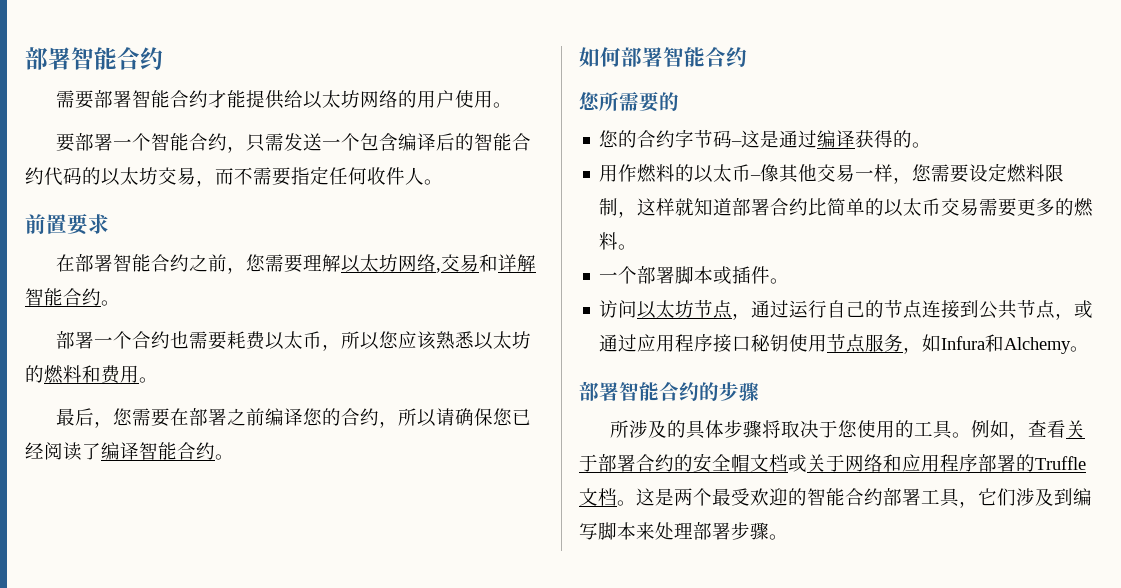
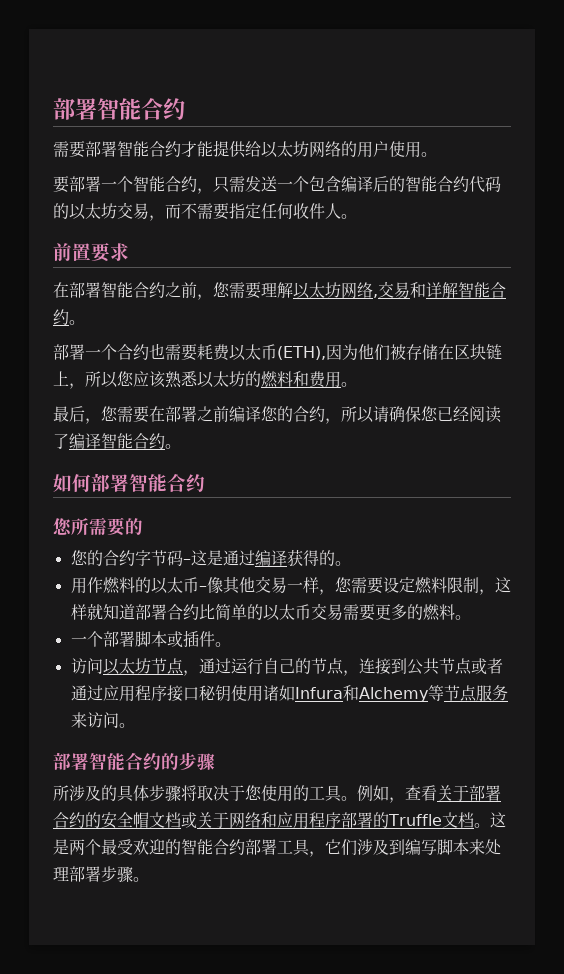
- 部署一个合约也需要耗费以太币，所以您应该熟悉以太坊的燃料和费用。
+ 部署一个合约也需要耗费以太币(ETH),因为他们被存储在区块链上，所以您应该熟悉以太坊的燃料和费用。
- 访问以太坊节点，通过运行自己的节点连接到公共节点，或通过应用程序接口秘钥使用节点服务，如Infura和Alchemy。
+ 访问以太坊节点，通过运行自己的节点，连接到公共节点或者通过应用程序接口秘钥使用诸如Infura和Alchemy等节点服务来访问。

